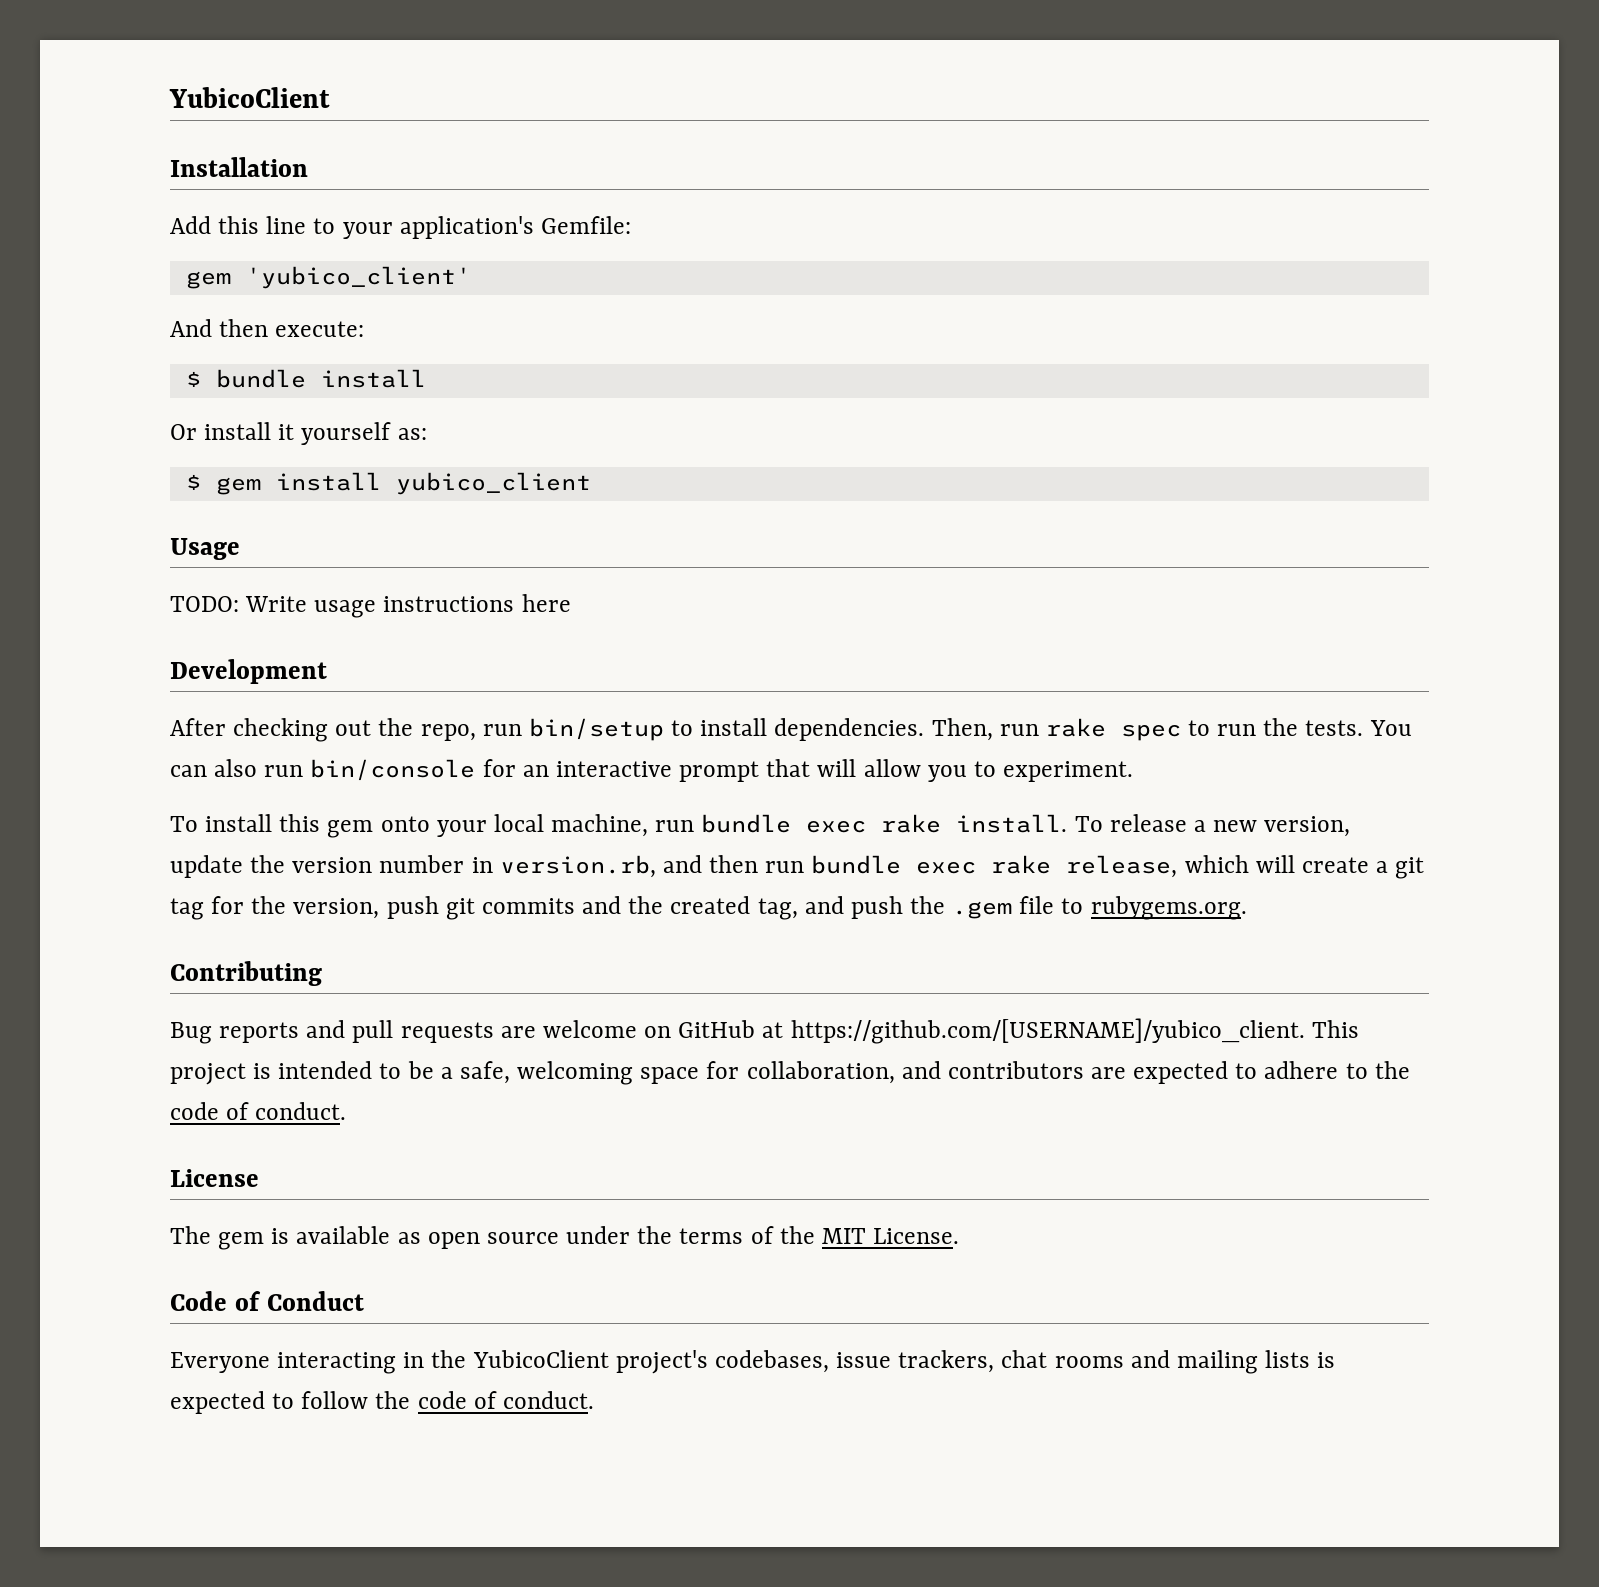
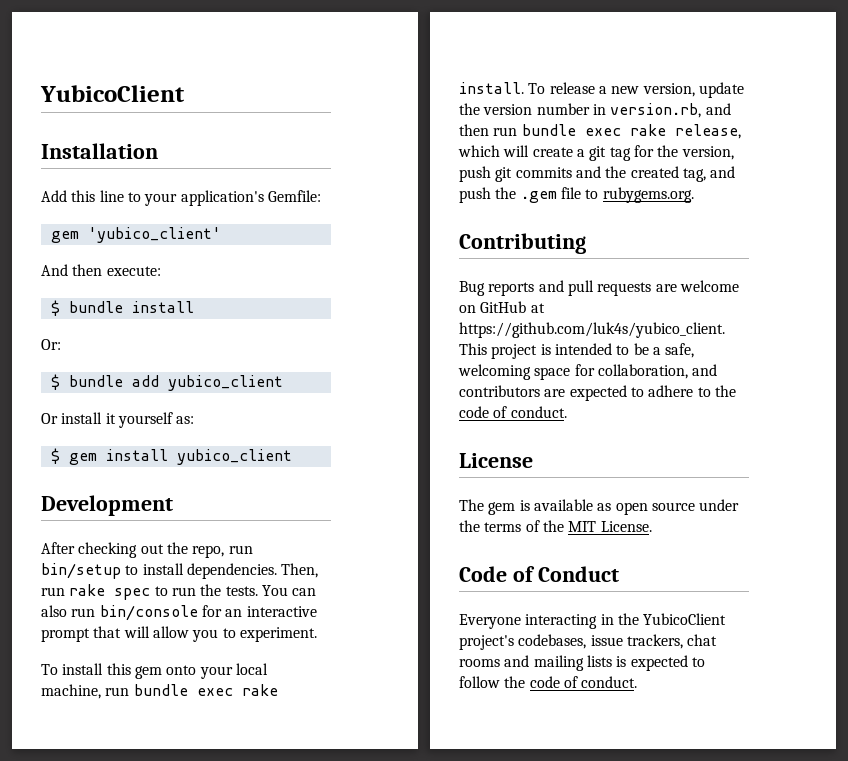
+ Or:
+ $ bundle add yubico_client
- Usage
- TODO: Write usage instructions here
- Bug reports and pull requests are welcome on GitHub at https://github.com/[USERNAME]/yubico_client. This project is intended to be a safe, welcoming space for collaboration, and contributors are expected to adhere to the code of conduct.
+ Bug reports and pull requests are welcome on GitHub at https://github.com/luk4s/yubico_client. This project is intended to be a safe, welcoming space for collaboration, and contributors are expected to adhere to the code of conduct.

